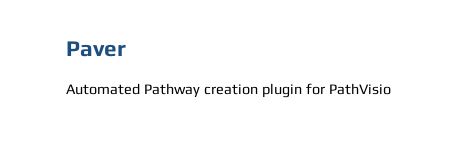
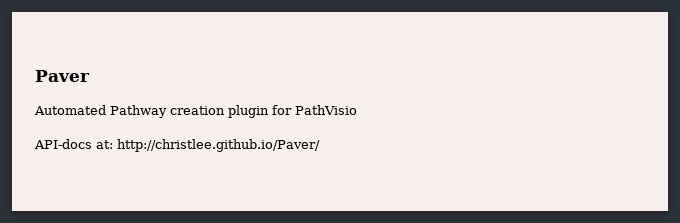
+ API-docs at: http://christlee.github.io/Paver/

